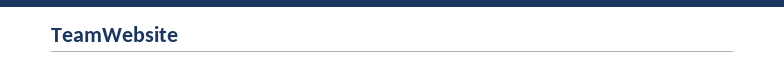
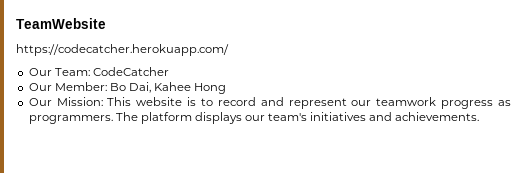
+ https://codecatcher.herokuapp.com/
+ Our Team: CodeCatcher
+ Our Member: Bo Dai, Kahee Hong
+ Our Mission: This website is to record and represent our teamwork progress as programmers. The platform displays our team's initiatives and achievements.

